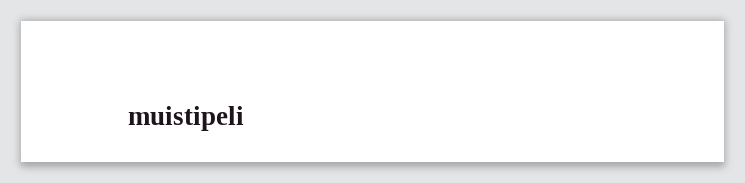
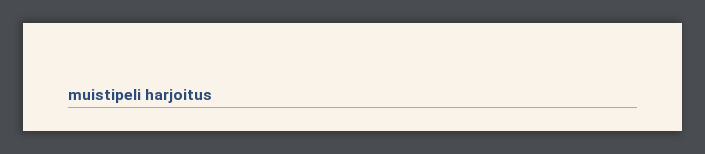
- muistipeli
+ muistipeli harjoitus

